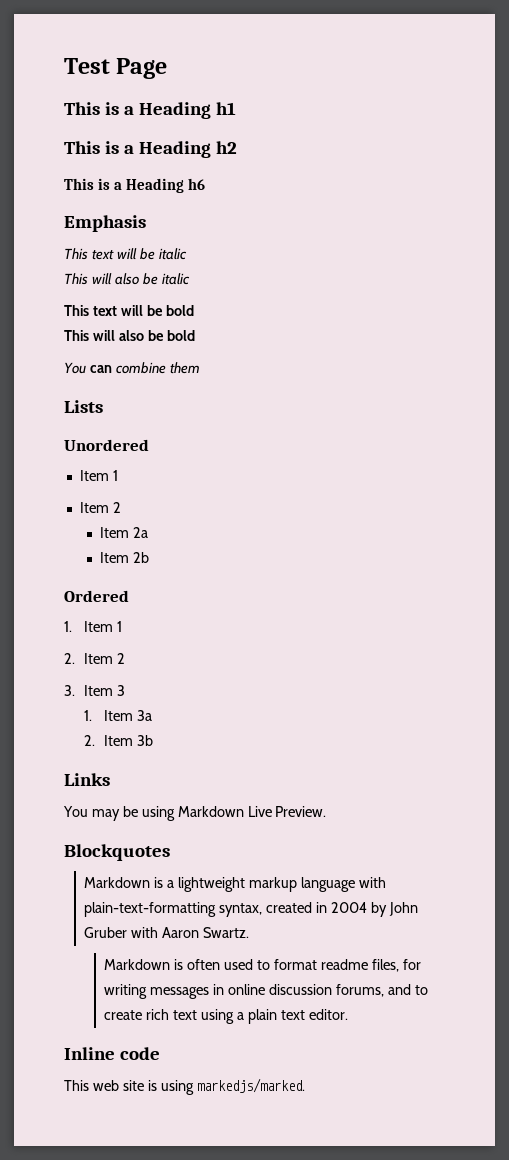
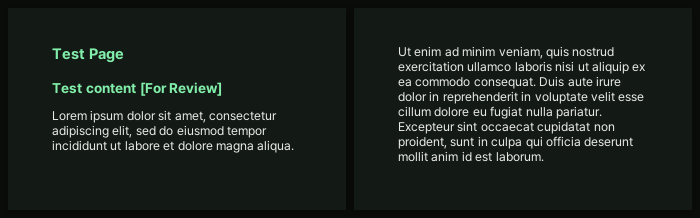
- This is a Heading h1
- This is a Heading h2
- This is a Heading h6
- Emphasis
- This text will be italic
- This will also be italic
- This text will be bold
- This will also be bold
- You can combine them
- Lists
- Unordered
- Item 1
- Item 2
- Item 2a
- Item 2b
- Ordered
- 1. Item 1
- 2. Item 2
- 3. Item 3
- 1. Item 3a
- 2. Item 3b
- Links
- You may be using Markdown Live Preview.
- Blockquotes
- Markdown is a lightweight markup language with plain-text-formatting syntax, created in 2004 by John Gruber with Aaron Swartz.
- Markdown is often used to format readme files, for writing messages in online discussion forums, and to create rich text using a plain text editor.
- Inline code
- This web site is using markedjs/marked.
+ Test content [For Review]
+ Lorem ipsum dolor sit amet, consectetur adipiscing elit, sed do eiusmod tempor incididunt ut labore et dolore magna aliqua. Ut enim ad minim veniam, quis nostrud exercitation ullamco laboris nisi ut aliquip ex ea commodo consequat. Duis aute irure dolor in reprehenderit in voluptate velit esse cillum dolore eu fugiat nulla pariatur. Excepteur sint occaecat cupidatat non proident, sunt in culpa qui officia deserunt mollit anim id est laborum.

